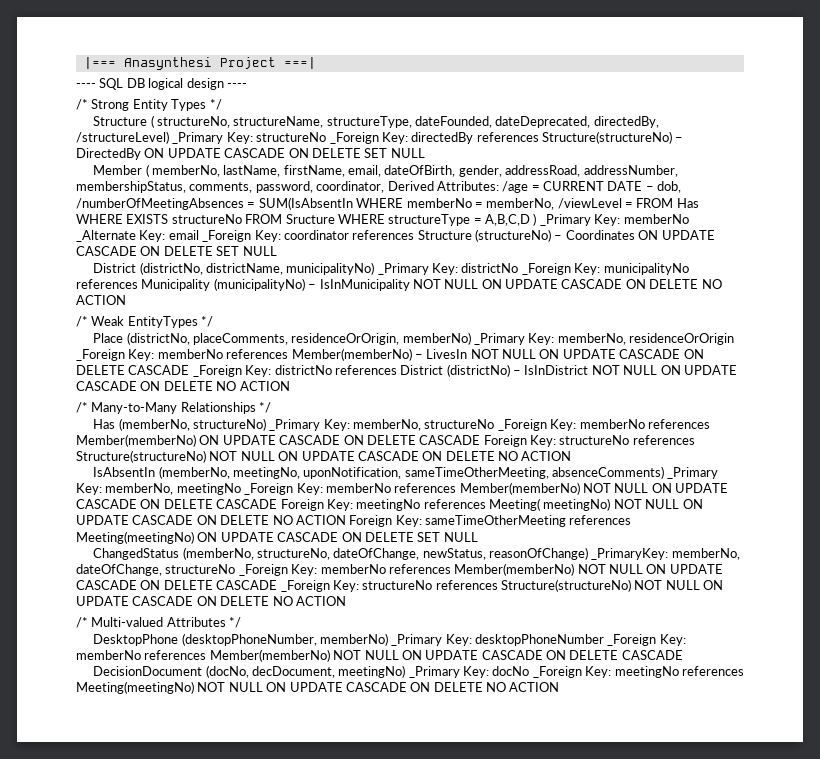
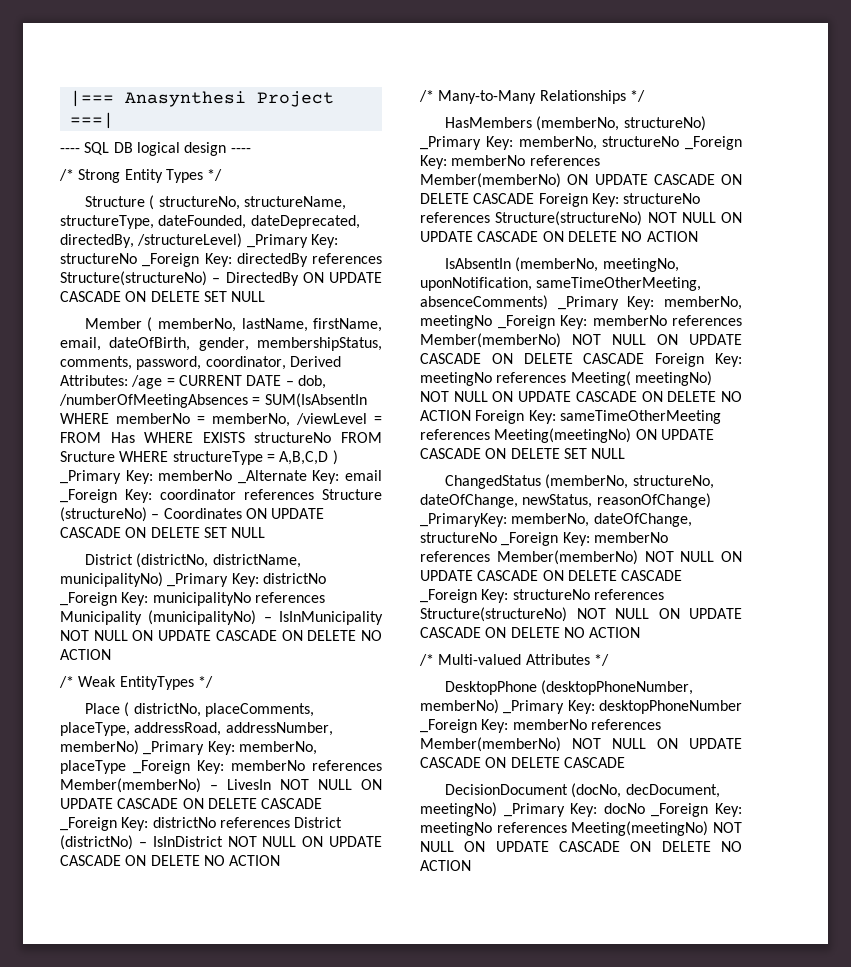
- Member ( memberNo, lastName, firstName, email, dateOfBirth, gender, addressRoad, addressNumber, membershipStatus, comments, password, coordinator, Derived Attributes:
+ Member ( memberNo, lastName, firstName, email, dateOfBirth, gender, membershipStatus, comments, password, coordinator, Derived Attributes:
- Place (districtNo, placeComments, residenceOrOrigin, memberNo) _Primary Key: memberNo, residenceOrOrigin _Foreign Key: memberNo references Member(memberNo) – LivesIn NOT NULL ON UPDATE CASCADE ON DELETE CASCADE _Foreign Key: districtNo references District (districtNo) – IsInDistrict NOT NULL ON UPDATE CASCADE ON DELETE NO ACTION
+ Place ( districtNo, placeComments, placeType, addressRoad, addressNumber, memberNo) _Primary Key: memberNo, placeType _Foreign Key: memberNo references Member(memberNo) – LivesIn NOT NULL ON UPDATE CASCADE ON DELETE CASCADE _Foreign Key: districtNo references District (districtNo) – IsInDistrict NOT NULL ON UPDATE CASCADE ON DELETE NO ACTION
- Has (memberNo, structureNo) _Primary Key: memberNo, structureNo _Foreign Key: memberNo references Member(memberNo) ON UPDATE CASCADE ON DELETE CASCADE Foreign Key: structureNo references Structure(structureNo) NOT NULL ON UPDATE CASCADE ON DELETE NO ACTION
+ HasMembers (memberNo, structureNo) _Primary Key: memberNo, structureNo _Foreign Key: memberNo references Member(memberNo) ON UPDATE CASCADE ON DELETE CASCADE Foreign Key: structureNo references Structure(structureNo) NOT NULL ON UPDATE CASCADE ON DELETE NO ACTION

